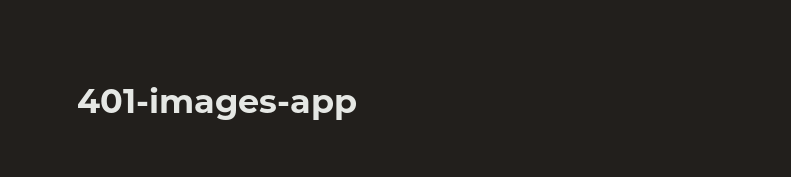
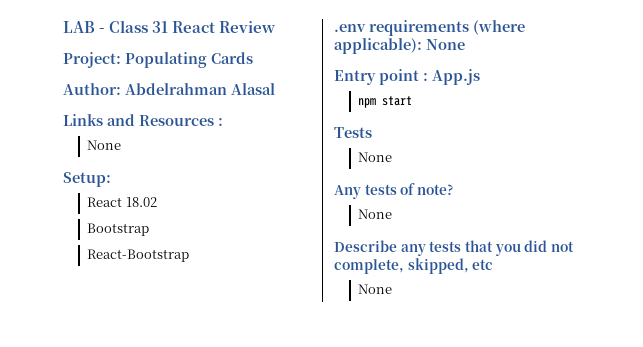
- 401-images-app
+ LAB - Class 31 React Review
+ Project: Populating Cards
+ Author: Abdelrahman Alasal
+ Links and Resources :
+ None
+ Setup:
+ React 18.02
+ Bootstrap
+ React-Bootstrap
+ .env requirements (where applicable): None
+ Entry point : App.js
+ npm start
+ Tests
+ None
+ Any tests of note?
+ None
+ Describe any tests that you did not complete, skipped, etc
+ None

